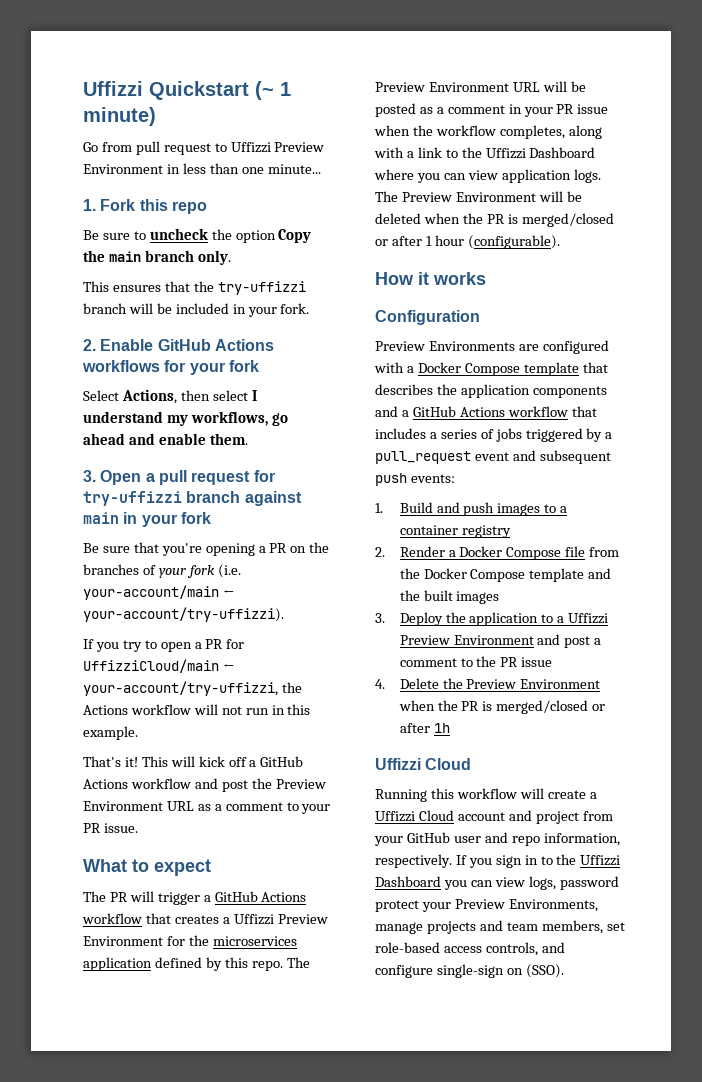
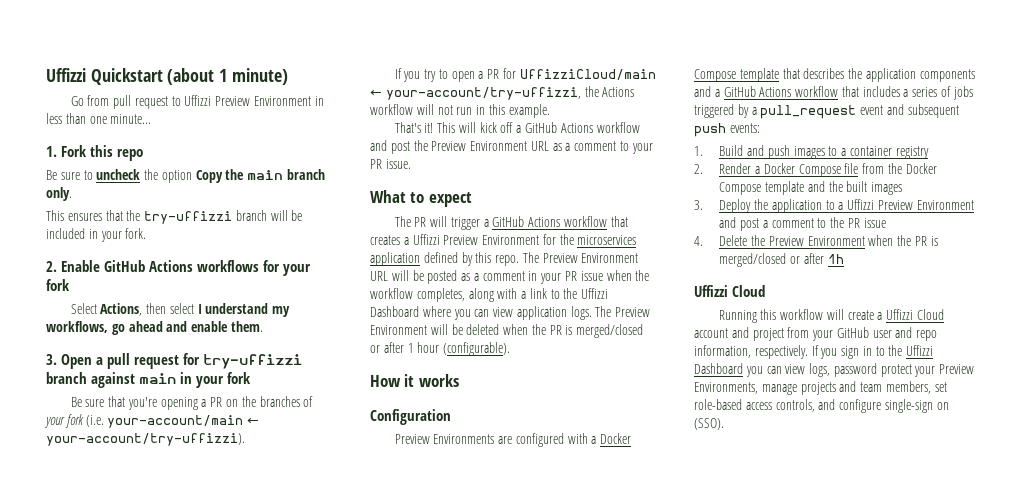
- Uffizzi Quickstart (~ 1 minute)
+ Uffizzi Quickstart (about 1 minute)

